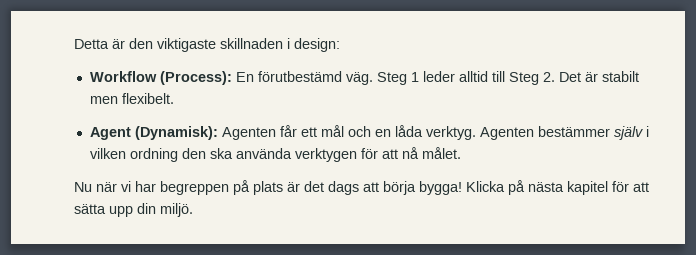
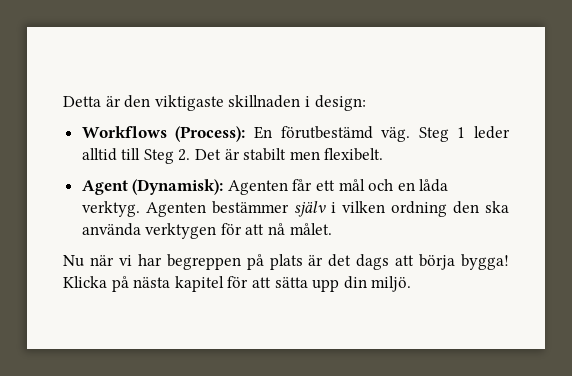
- Workflow (Process): En förutbestämd väg.
+ Workflows (Process): En förutbestämd väg.

